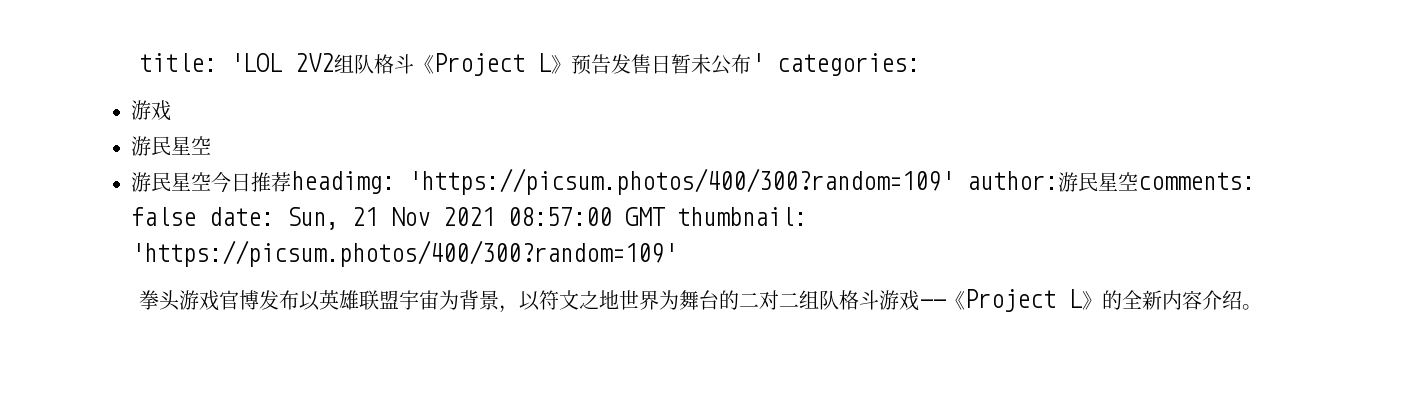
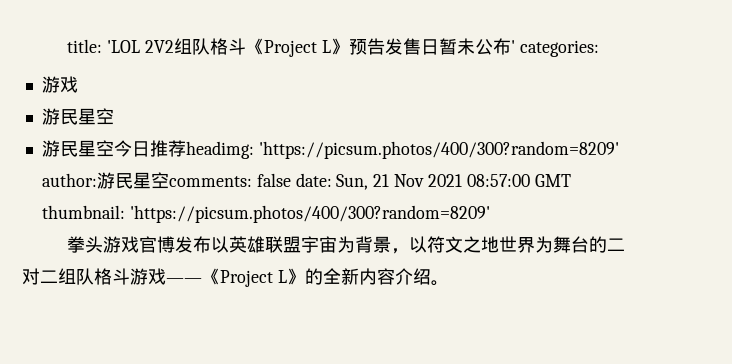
- 游民星空今日推荐headimg: 'https://picsum.photos/400/300?random=109' author:游民星空comments: false date: Sun, 21 Nov 2021 08:57:00 GMT thumbnail: 'https://picsum.photos/400/300?random=109'
+ 游民星空今日推荐headimg: 'https://picsum.photos/400/300?random=8209' author:游民星空comments: false date: Sun, 21 Nov 2021 08:57:00 GMT thumbnail: 'https://picsum.photos/400/300?random=8209'

